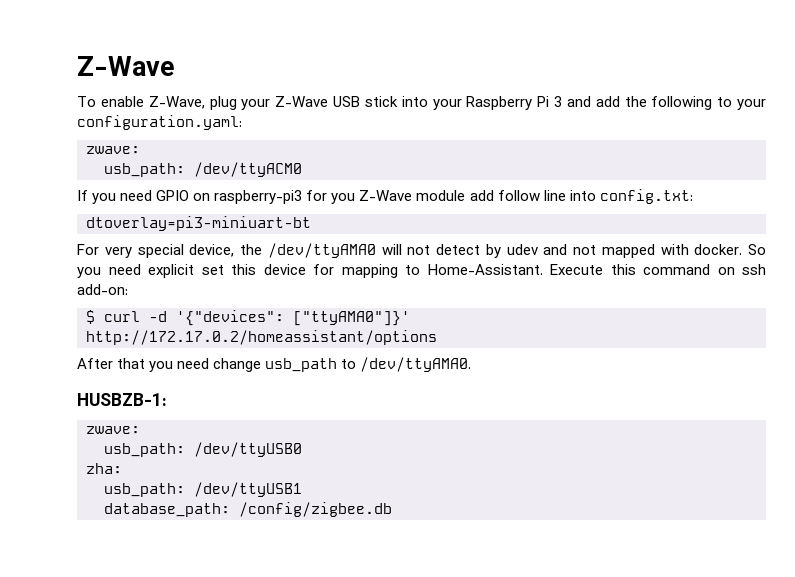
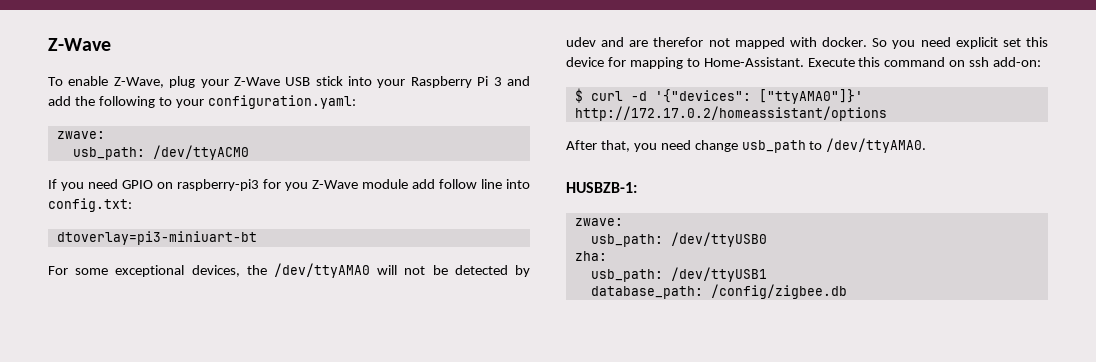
- For very special device, the /dev/ttyAMA0 will not detect by udev and not mapped with docker.
+ For some exceptional devices, the /dev/ttyAMA0 will not be detected by udev and are therefor not mapped with docker.
- After that you need change usb_path to /dev/ttyAMA0.
+ After that, you need change usb_path to /dev/ttyAMA0.

